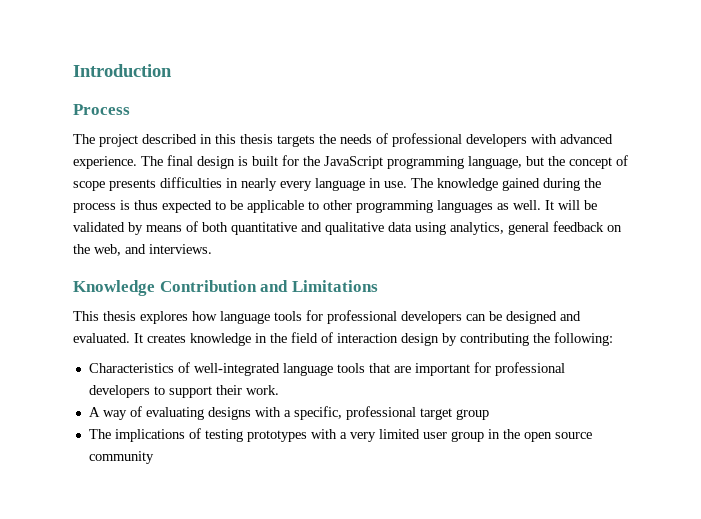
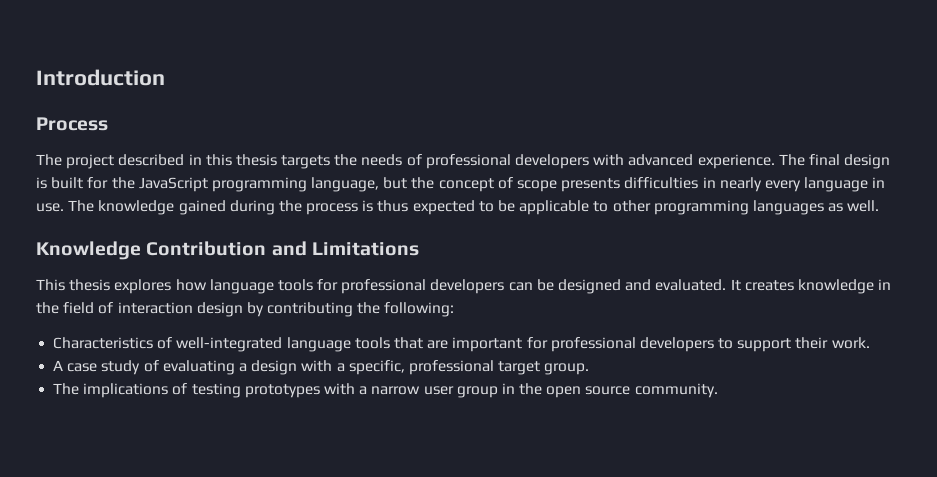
- It will be validated by means of both quantitative and qualitative data using analytics, general feedback on the web, and interviews.
- A way of evaluating designs with a specific, professional target group
+ A case study of evaluating a design with a specific, professional target group.
- The implications of testing prototypes with a very limited user group in the open source community
+ The implications of testing prototypes with a narrow user group in the open source community.

